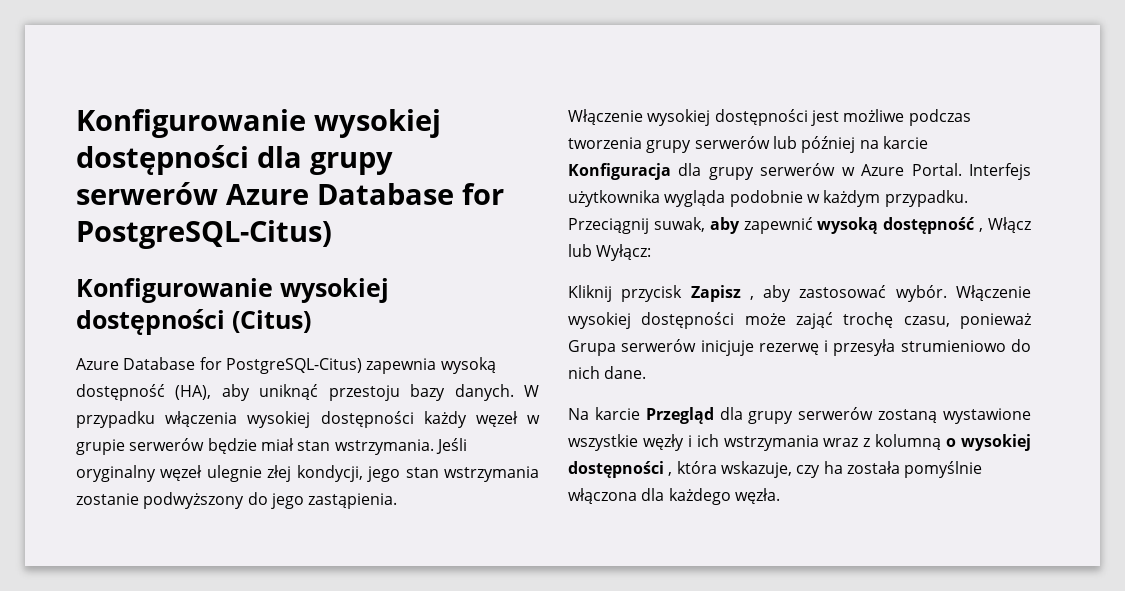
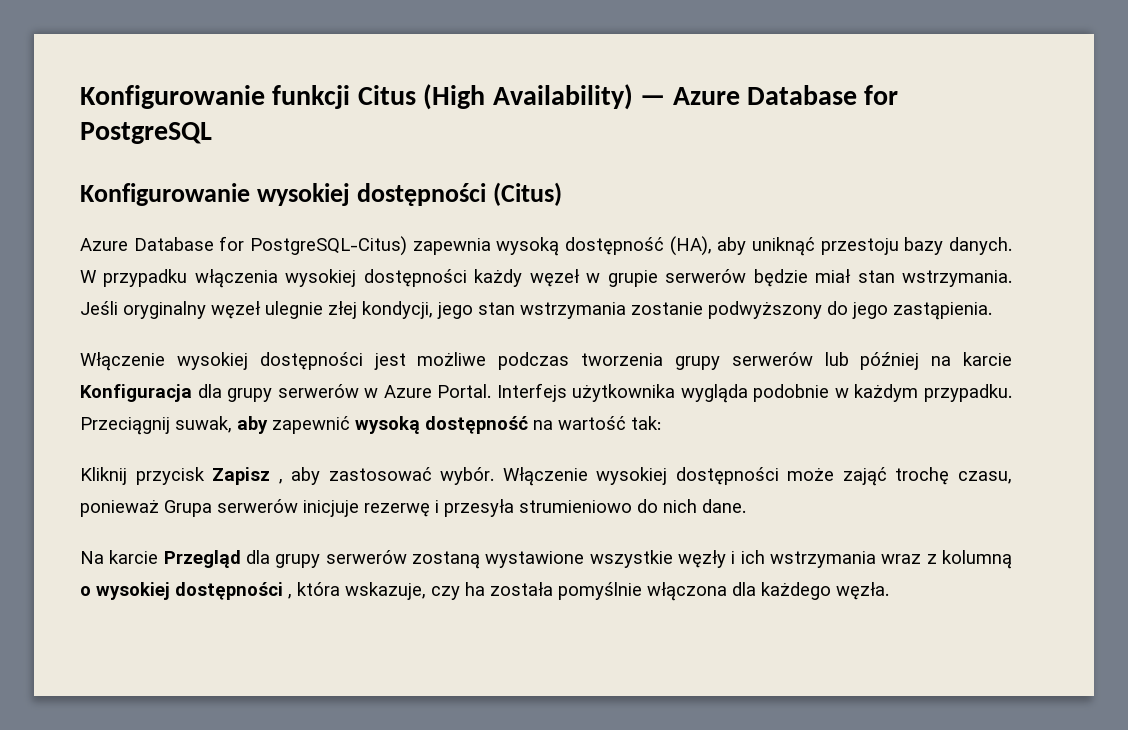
- Konfigurowanie wysokiej dostępności dla grupy serwerów Azure Database for PostgreSQL-Citus)
+ Konfigurowanie funkcji Citus (High Availability) — Azure Database for PostgreSQL
- Przeciągnij suwak, aby zapewnić wysoką dostępność , Włącz lub Wyłącz:
+ Przeciągnij suwak, aby zapewnić wysoką dostępność na wartość tak:

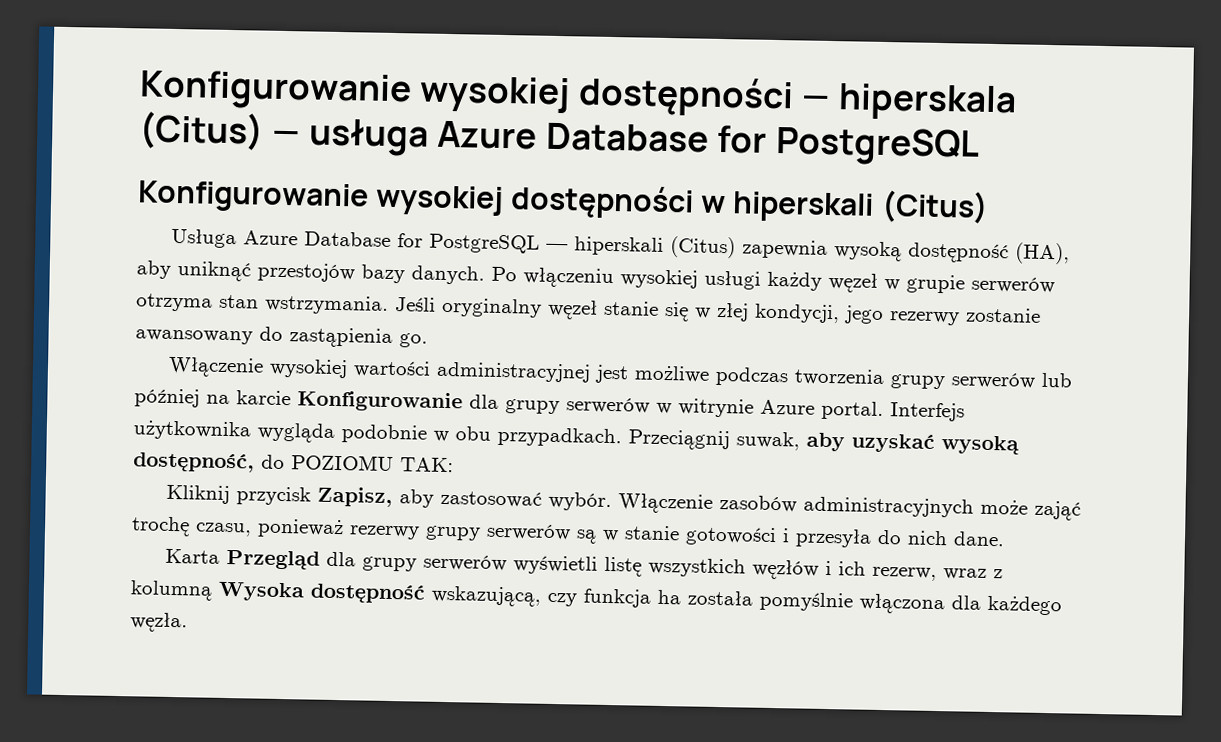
- Konfigurowanie funkcji Citus (High Availability) — Azure Database for PostgreSQL
+ Konfigurowanie wysokiej dostępności — hiperskala (Citus) — usługa Azure Database for PostgreSQL
- Konfigurowanie wysokiej dostępności (Citus)
+ Konfigurowanie wysokiej dostępności w hiperskali (Citus)
- Azure Database for PostgreSQL-Citus) zapewnia wysoką dostępność (HA), aby uniknąć przestoju bazy danych.
+ Usługa Azure Database for PostgreSQL — hiperskali (Citus) zapewnia wysoką dostępność (HA), aby uniknąć przestojów bazy danych.
- W przypadku włączenia wysokiej dostępności każdy węzeł w grupie serwerów będzie miał stan wstrzymania.
+ Po włączeniu wysokiej usługi każdy węzeł w grupie serwerów otrzyma stan wstrzymania.
- Jeśli oryginalny węzeł ulegnie złej kondycji, jego stan wstrzymania zostanie podwyższony do jego zastąpienia.
- Włączenie wysokiej dostępności jest możliwe podczas tworzenia grupy serwerów lub później na karcie Konfiguracja dla grupy serwerów w Azure Portal.
+ Jeśli oryginalny węzeł stanie się w złej kondycji, jego rezerwy zostanie awansowany do zastąpienia go.
+ Włączenie wysokiej wartości administracyjnej jest możliwe podczas tworzenia grupy serwerów lub później na karcie Konfigurowanie dla grupy serwerów w witrynie Azure portal.
- Interfejs użytkownika wygląda podobnie w każdym przypadku.
+ Interfejs użytkownika wygląda podobnie w obu przypadkach.
- Przeciągnij suwak, aby zapewnić wysoką dostępność na wartość tak:
+ Przeciągnij suwak, aby uzyskać wysoką dostępność, do POZIOMU TAK:
- Kliknij przycisk Zapisz , aby zastosować wybór.
+ Kliknij przycisk Zapisz, aby zastosować wybór.
- Włączenie wysokiej dostępności może zająć trochę czasu, ponieważ Grupa serwerów inicjuje rezerwę i przesyła strumieniowo do nich dane.
+ Włączenie zasobów administracyjnych może zająć trochę czasu, ponieważ rezerwy grupy serwerów są w stanie gotowości i przesyła do nich dane.
- Na karcie Przegląd dla grupy serwerów zostaną wystawione wszystkie węzły i ich wstrzymania wraz z kolumną o wysokiej dostępności , która wskazuje, czy ha została pomyślnie włączona dla każdego węzła.
+ Karta Przegląd dla grupy serwerów wyświetli listę wszystkich węzłów i ich rezerw, wraz z kolumną Wysoka dostępność wskazującą, czy funkcja ha została pomyślnie włączona dla każdego węzła.

